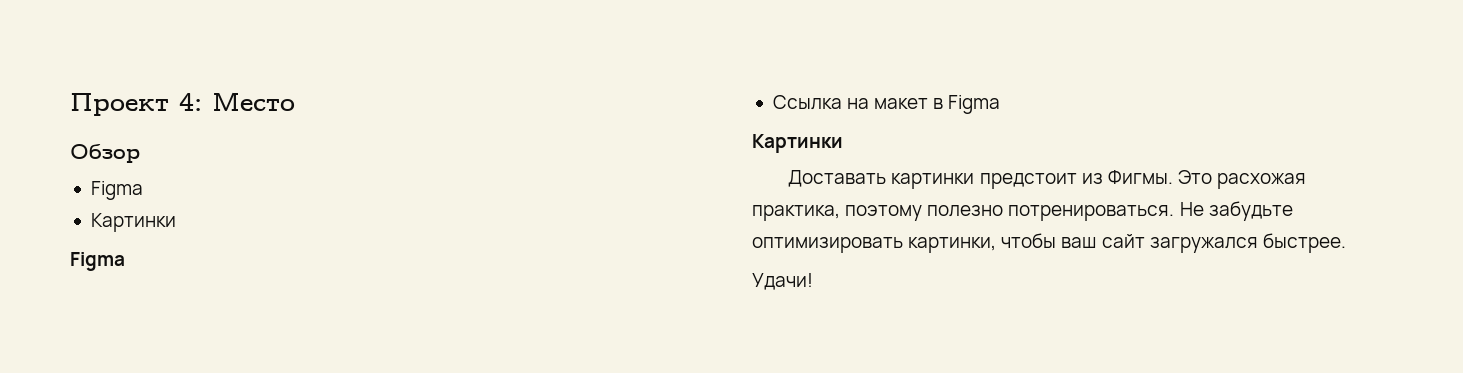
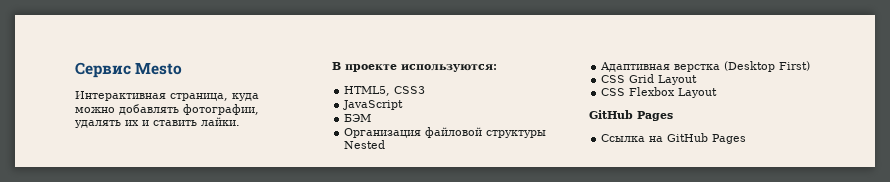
- Проект 4: Место
- Обзор
- Figma
- Картинки
- Figma
- Ссылка на макет в Figma
- Картинки
- Доставать картинки предстоит из Фигмы. Это расхожая практика, поэтому полезно потренироваться. Не забудьте оптимизировать картинки, чтобы ваш сайт загружался быстрее.
- Удачи!
+ Сервис Mesto
+ Интерактивная страница, куда можно добавлять фотографии, удалять их и ставить лайки.
+ В проекте используются:
+ HTML5, CSS3
+ JavaScript
+ БЭМ
+ Организация файловой структуры Nested
+ Адаптивная верстка (Desktop First)
+ CSS Grid Layout
+ CSS Flexbox Layout
+ GitHub Pages
+ Ссылка на GitHub Pages

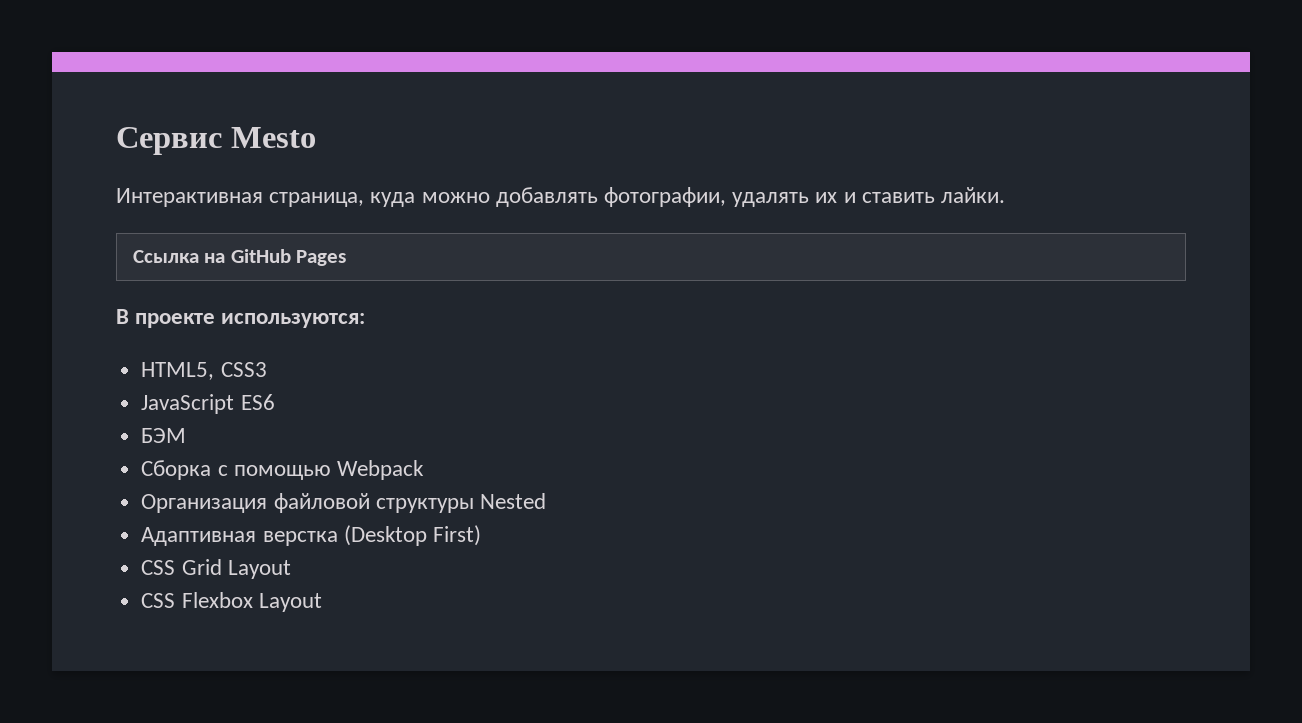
+ Ссылка на GitHub Pages
- JavaScript
+ JavaScript ES6
+ Сборка с помощью Webpack
  CSS Flexbox Layout
- GitHub Pages
- Ссылка на GitHub Pages

